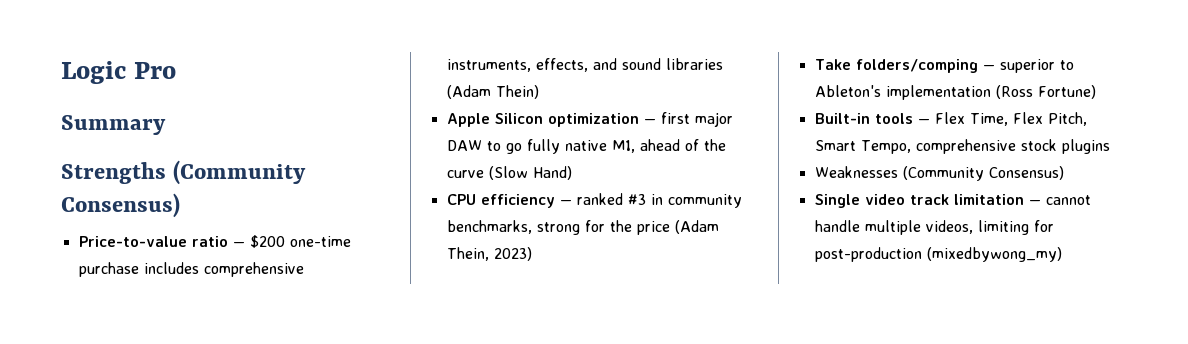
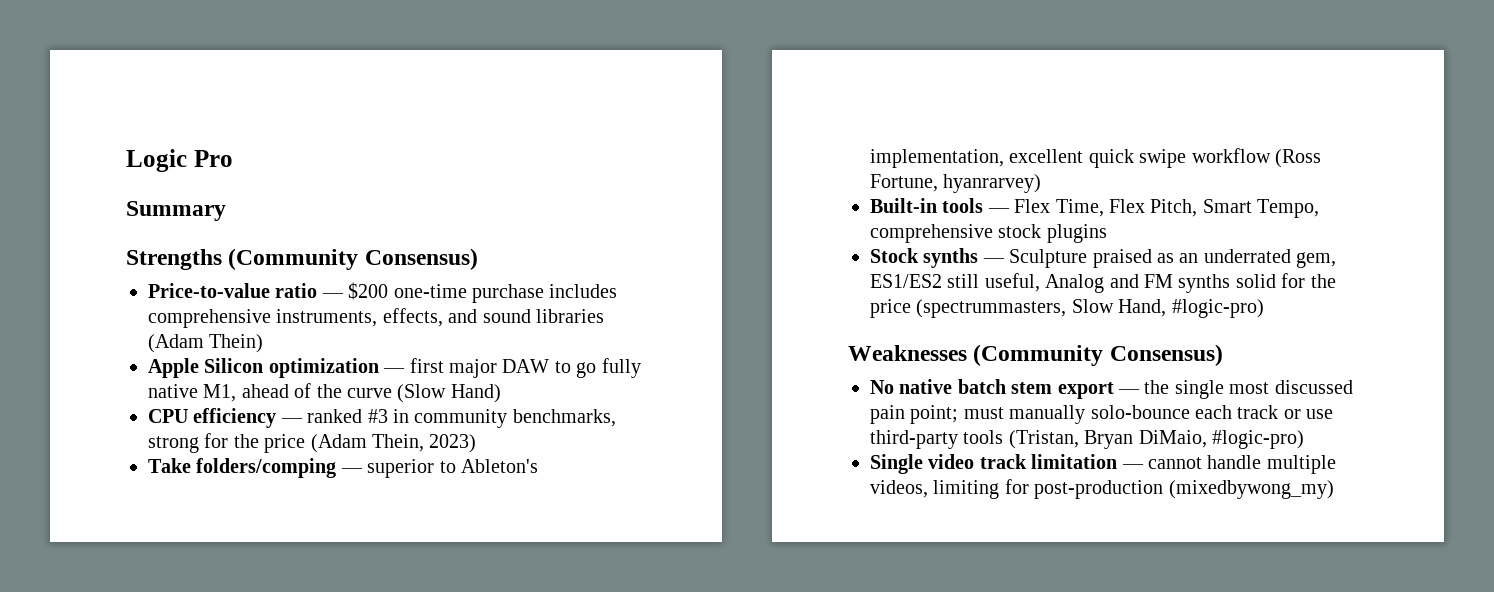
- Take folders/comping — superior to Ableton's implementation (Ross Fortune)
+ Take folders/comping — superior to Ableton's implementation, excellent quick swipe workflow (Ross Fortune, hyanrarvey)
+ Stock synths — Sculpture praised as an underrated gem, ES1/ES2 still useful, Analog and FM synths solid for the price (spectrummasters, Slow Hand, #logic-pro)
  Weaknesses (Community Consensus)
+ No native batch stem export — the single most discussed pain point; must manually solo-bounce each track or use third-party tools (Tristan, Bryan DiMaio, #logic-pro)

